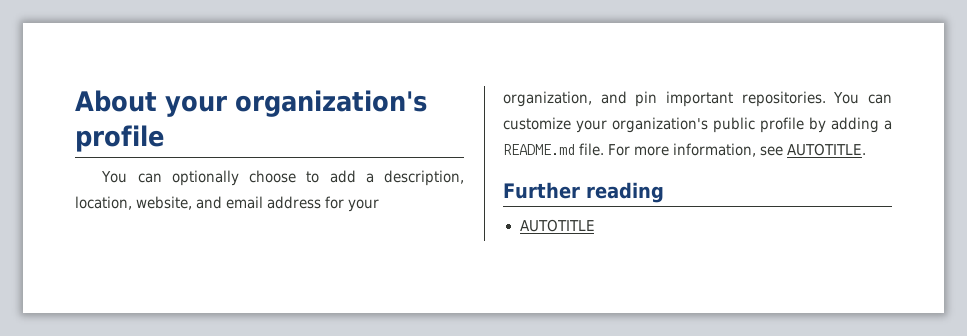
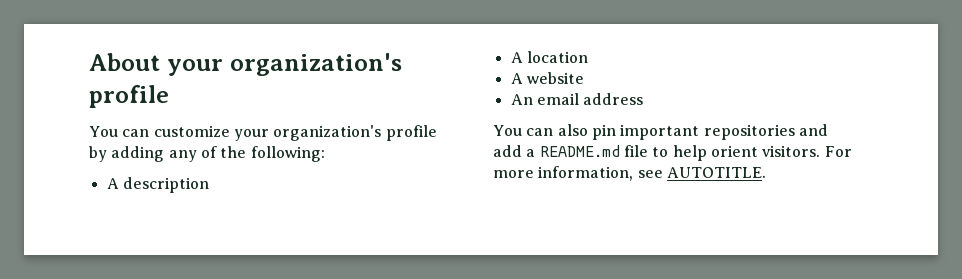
- You can optionally choose to add a description, location, website, and email address for your organization, and pin important repositories. You can customize your organization's public profile by adding a README.md file.
+ You can customize your organization's profile by adding any of the following:
+ A description
+ A location
+ A website
+ An email address
+ You can also pin important repositories and add a README.md file to help orient visitors.
- Further reading
- AUTOTITLE

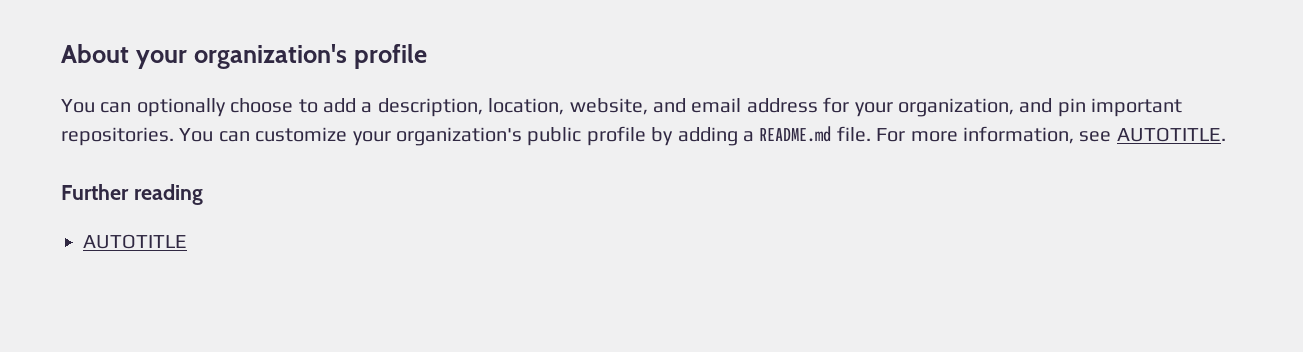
- You can customize your organization's profile by adding any of the following:
- A description
- A location
- A website
- An email address
- You can also pin important repositories and add a README.md file to help orient visitors.
+ You can optionally choose to add a description, location, website, and email address for your organization, and pin important repositories. You can customize your organization's public profile by adding a README.md file.
+ Further reading
+ AUTOTITLE

